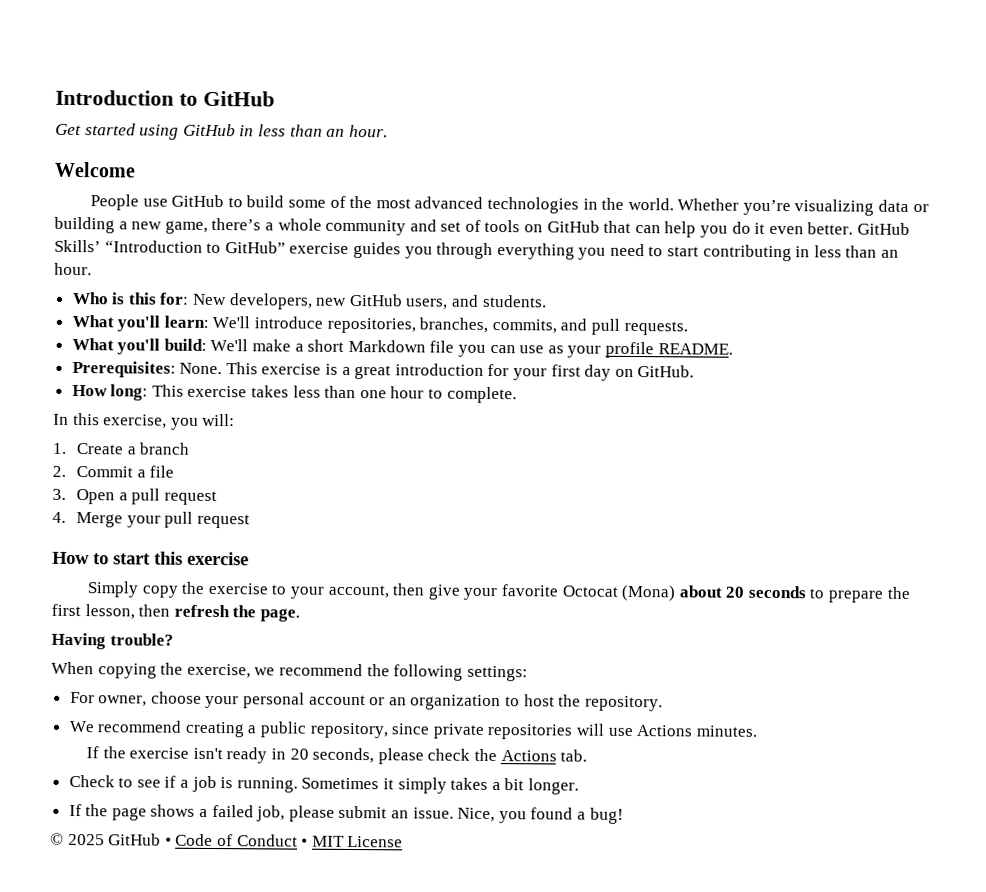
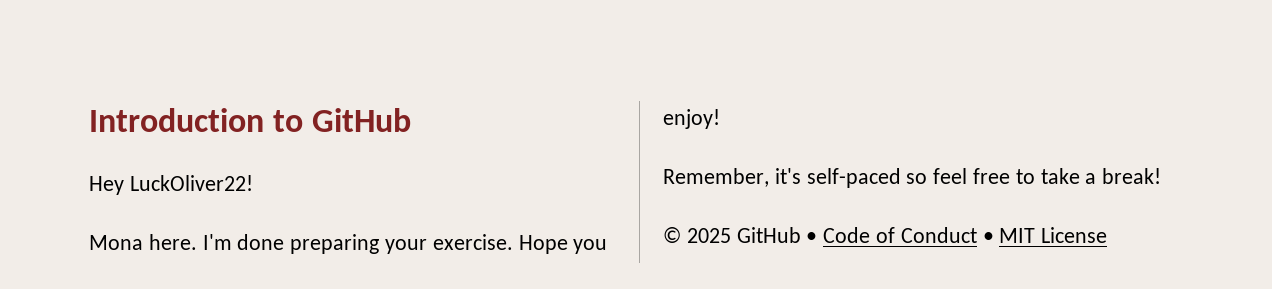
- Get started using GitHub in less than an hour.
- Welcome
- People use GitHub to build some of the most advanced technologies in the world. Whether you’re visualizing data or building a new game, there’s a whole community and set of tools on GitHub that can help you do it even better. GitHub Skills’ “Introduction to GitHub” exercise guides you through everything you need to start contributing in less than an hour.
- Who is this for: New developers, new GitHub users, and students.
- What you'll learn: We'll introduce repositories, branches, commits, and pull requests.
- What you'll build: We'll make a short Markdown file you can use as your profile README.
- Prerequisites: None. This exercise is a great introduction for your first day on GitHub.
- How long: This exercise takes less than one hour to complete.
- In this exercise, you will:
- 1. Create a branch
- 2. Commit a file
- 3. Open a pull request
- 4. Merge your pull request
- How to start this exercise
- Simply copy the exercise to your account, then give your favorite Octocat (Mona) about 20 seconds to prepare the first lesson, then refresh the page.
- Having trouble?
- When copying the exercise, we recommend the following settings:
- For owner, choose your personal account or an organization to host the repository.
- We recommend creating a public repository, since private repositories will use Actions minutes.
- If the exercise isn't ready in 20 seconds, please check the Actions tab.
- Check to see if a job is running. Sometimes it simply takes a bit longer.
- If the page shows a failed job, please submit an issue. Nice, you found a bug!
+ Hey LuckOliver22!
+ Mona here. I'm done preparing your exercise. Hope you enjoy!
+ Remember, it's self-paced so feel free to take a break!

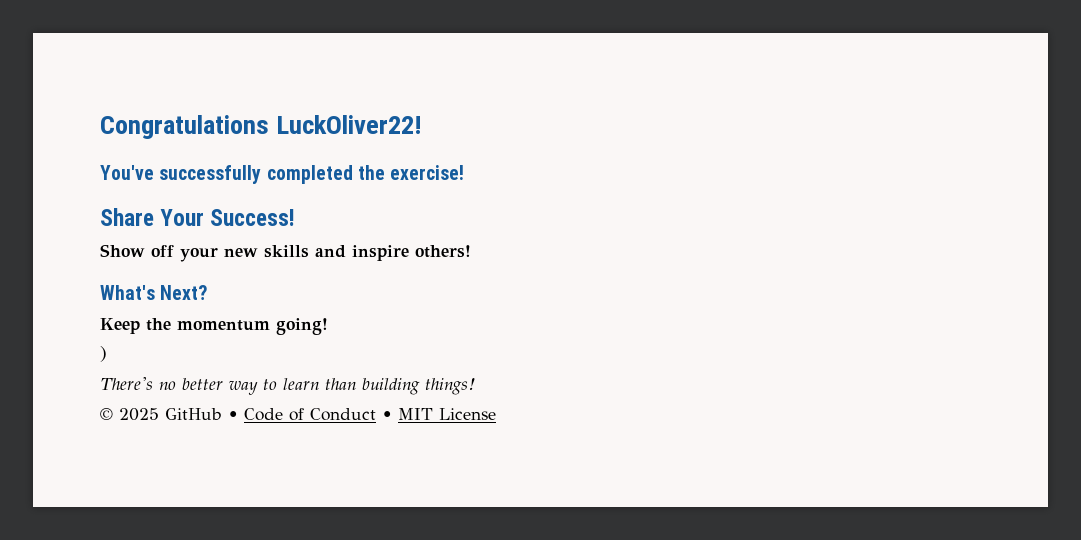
- Introduction to GitHub
- Hey LuckOliver22!
- Mona here. I'm done preparing your exercise. Hope you enjoy!
- Remember, it's self-paced so feel free to take a break!
+ Congratulations LuckOliver22!
+ You've successfully completed the exercise!
+ Share Your Success!
+ Show off your new skills and inspire others!
+ What's Next?
+ Keep the momentum going!
+ )
+ There's no better way to learn than building things!

